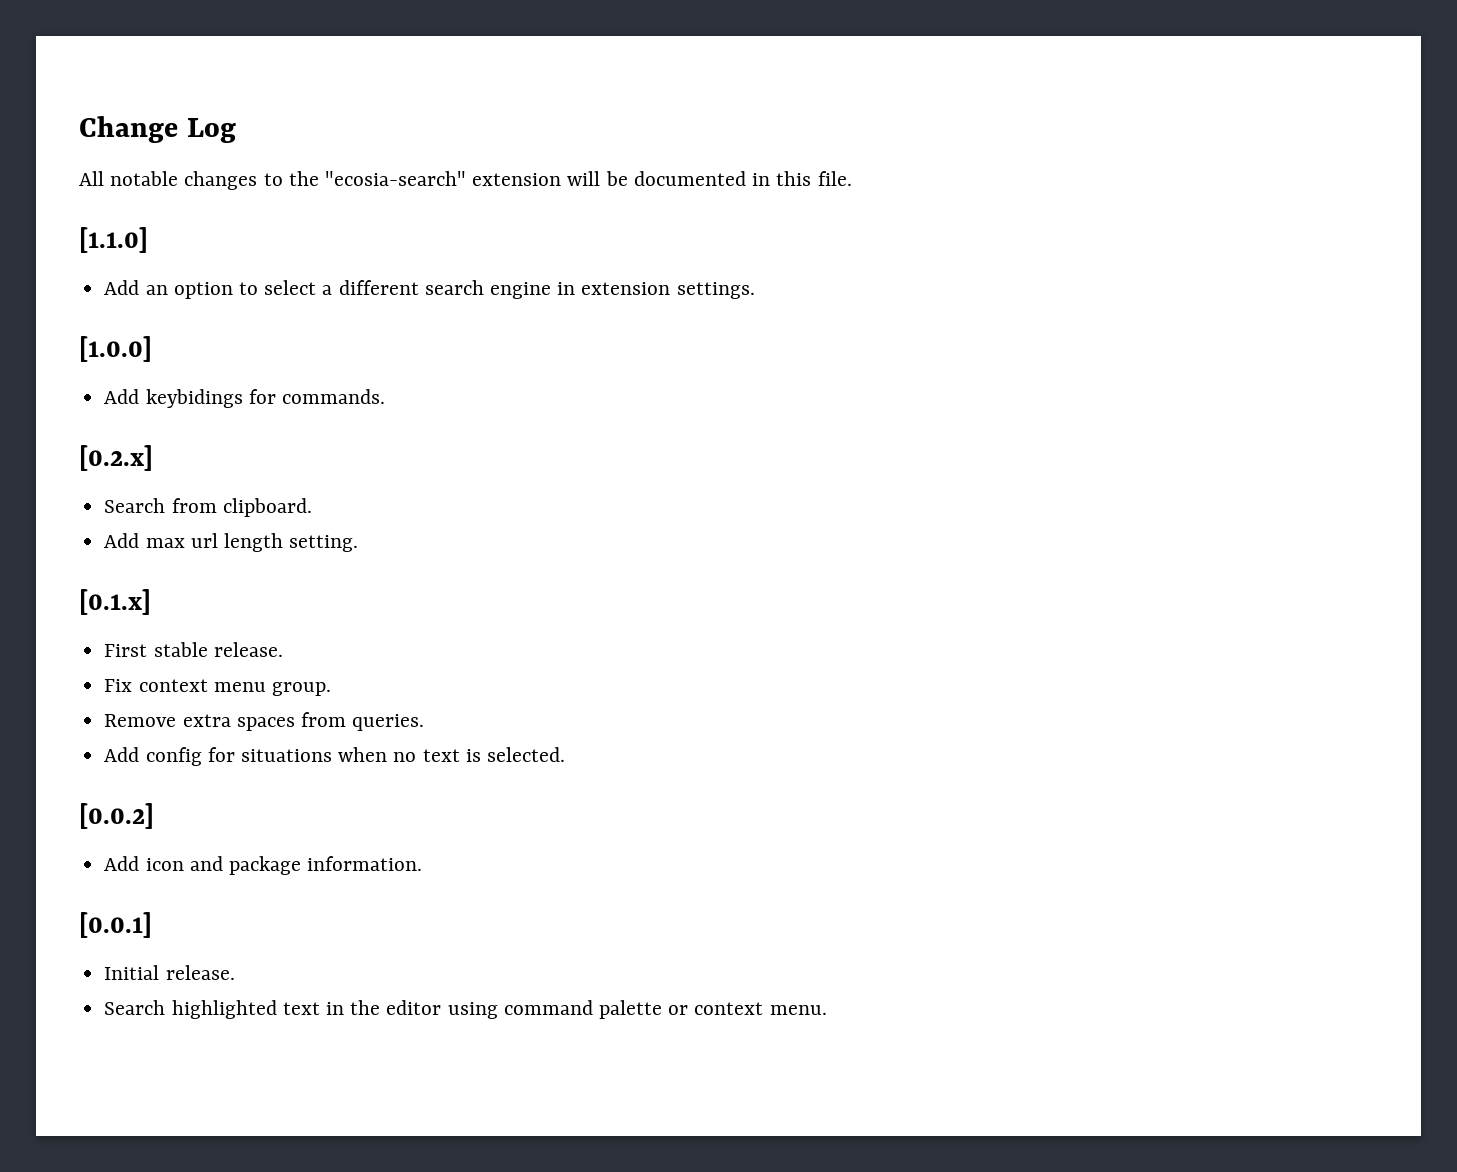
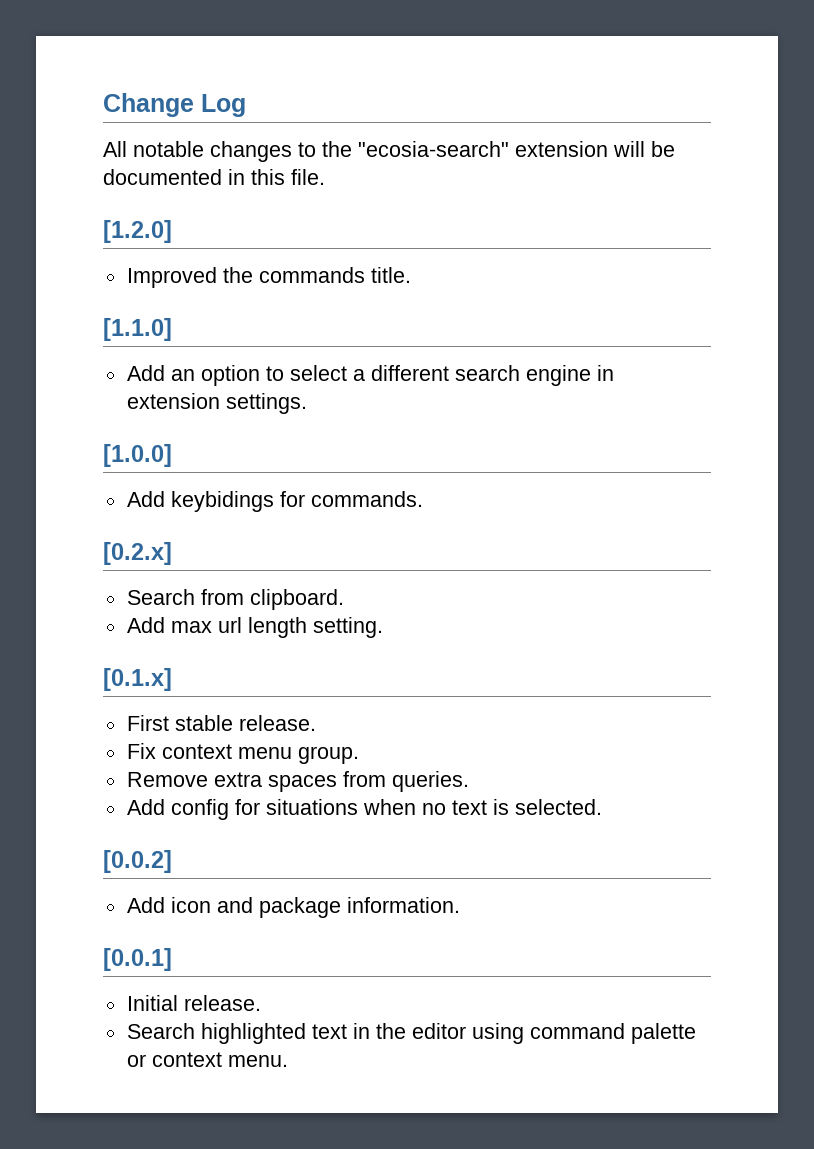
+ [1.2.0]
+ Improved the commands title.

